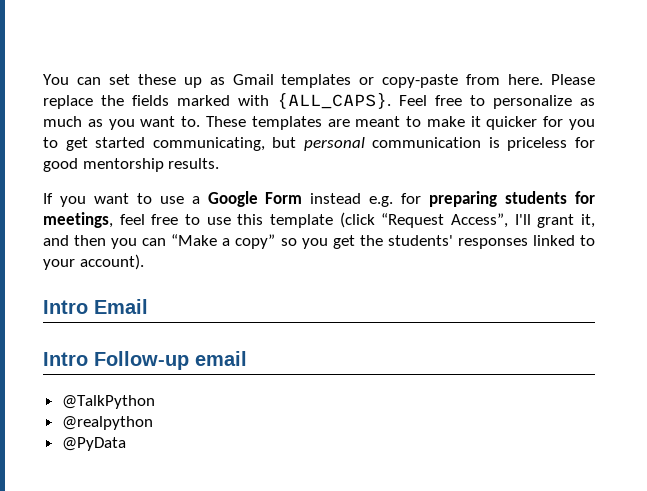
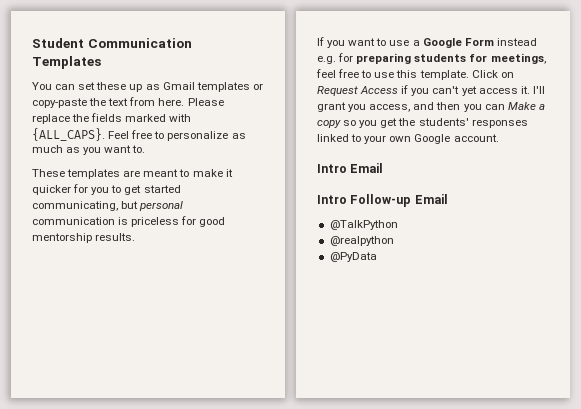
+ Student Communication Templates
- You can set these up as Gmail templates or copy-paste from here.
+ You can set these up as Gmail templates or copy-paste the text from here.
- Feel free to personalize as much as you want to. These templates are meant to make it quicker for you to get started communicating, but personal communication is priceless for good mentorship results.
+ Feel free to personalize as much as you want to.
+ These templates are meant to make it quicker for you to get started communicating, but personal communication is priceless for good mentorship results.
- If you want to use a Google Form instead e.g. for preparing students for meetings, feel free to use this template (click “Request Access”, I'll grant it, and then you can “Make a copy” so you get the students' responses linked to your account).
+ If you want to use a Google Form instead e.g. for preparing students for meetings, feel free to use this template. Click on Request Access if you can't yet access it. I'll grant you access, and then you can Make a copy so you get the students' responses linked to your own Google account.
- Intro Follow-up email
+ Intro Follow-up Email

